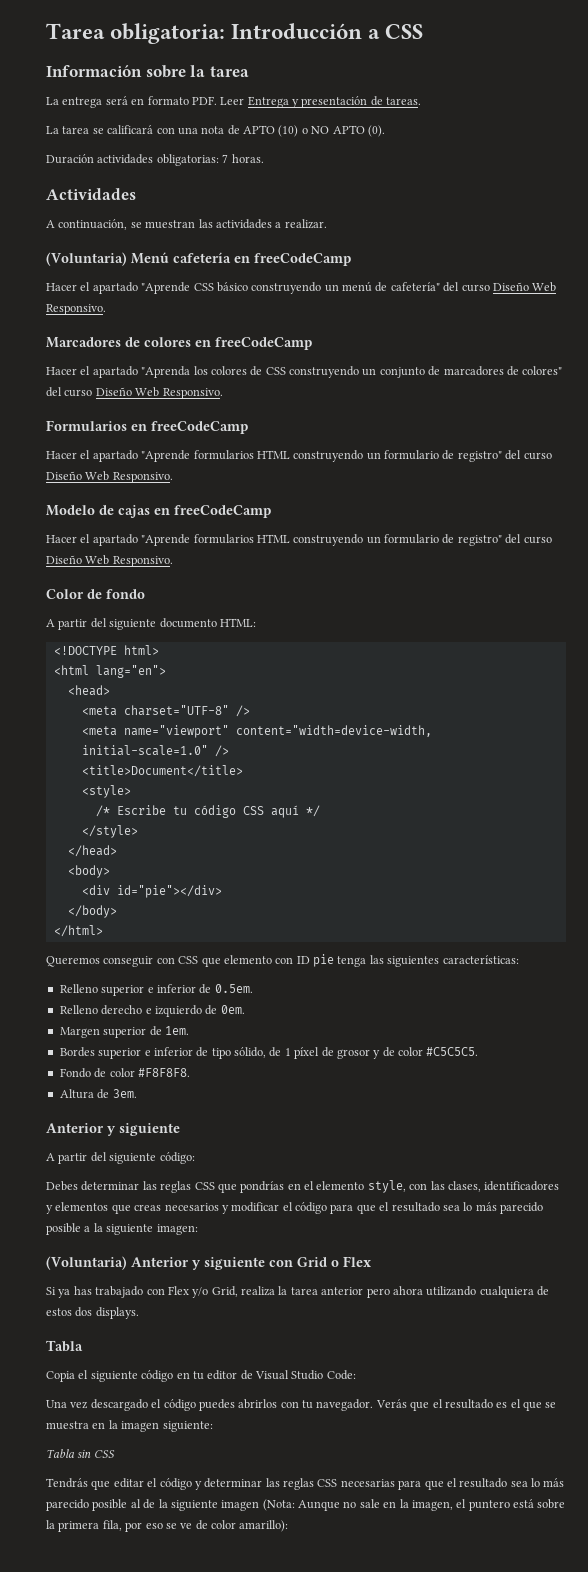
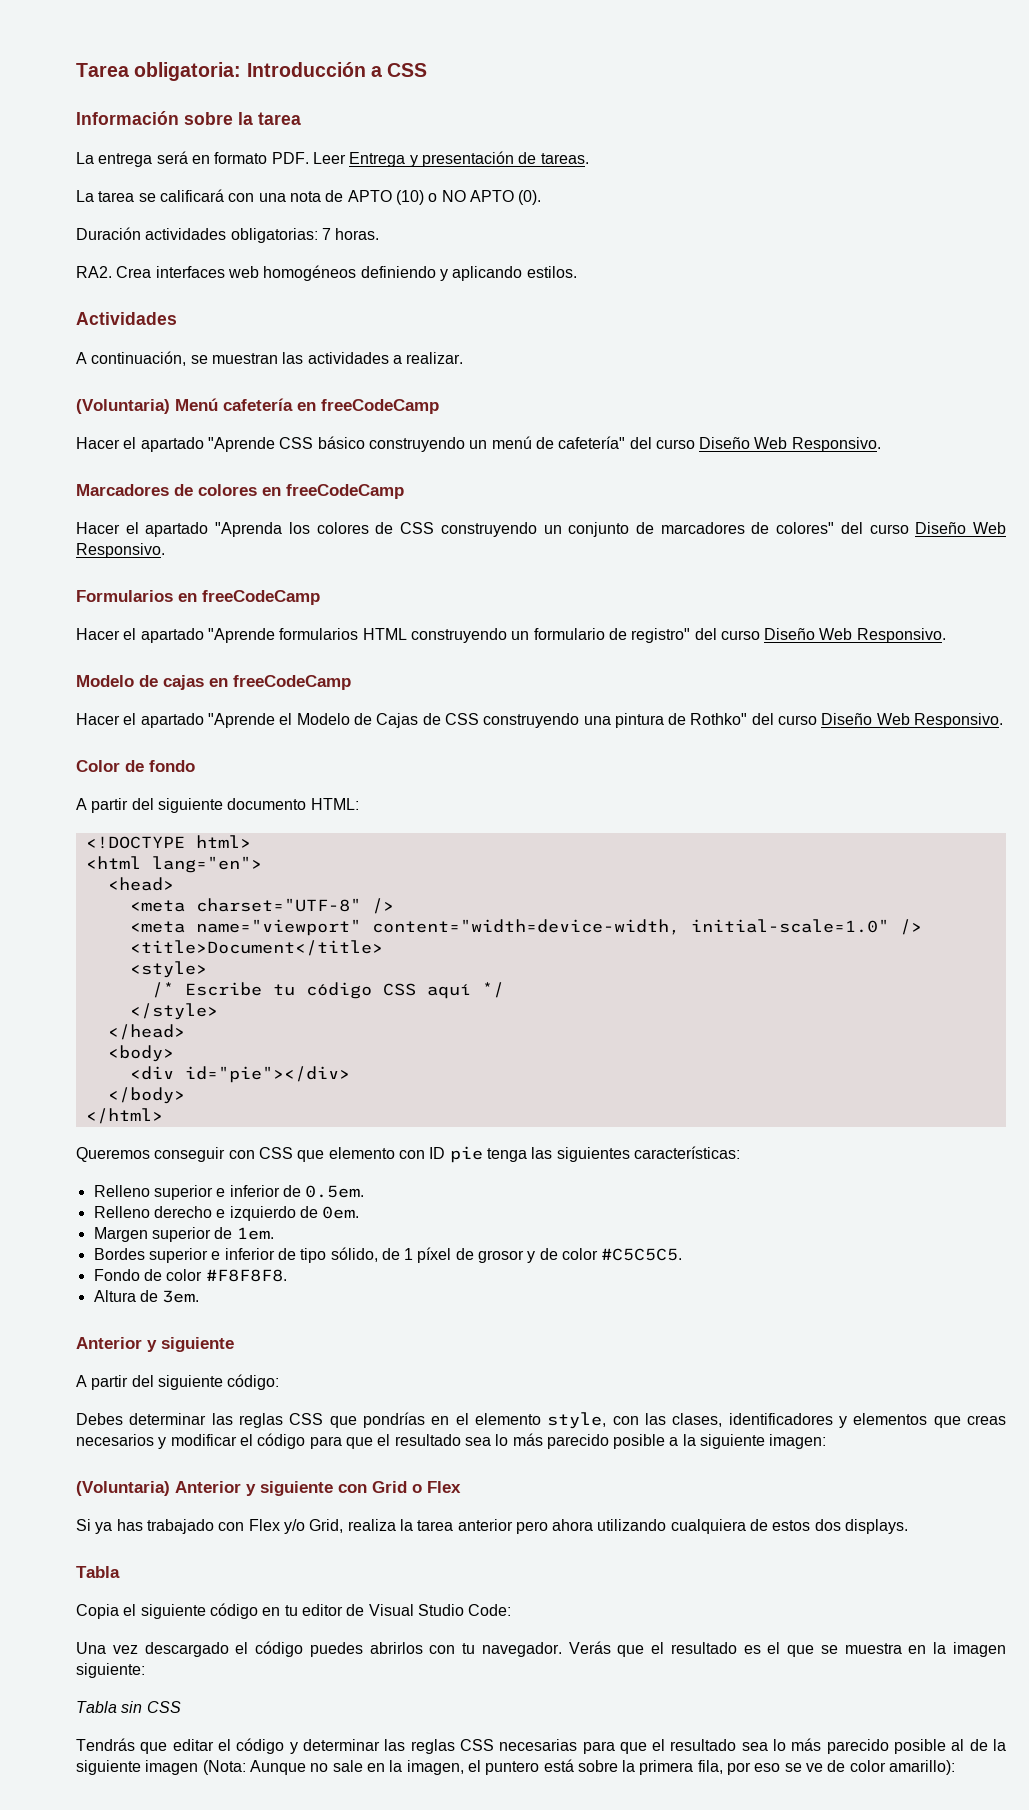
+ RA2. Crea interfaces web homogéneos definiendo y aplicando estilos.
  Modelo de cajas en freeCodeCamp
- Hacer el apartado "Aprende formularios HTML construyendo un formulario de registro" del curso Diseño Web Responsivo.
+ Hacer el apartado "Aprende el Modelo de Cajas de CSS construyendo una pintura de Rothko" del curso Diseño Web Responsivo.

